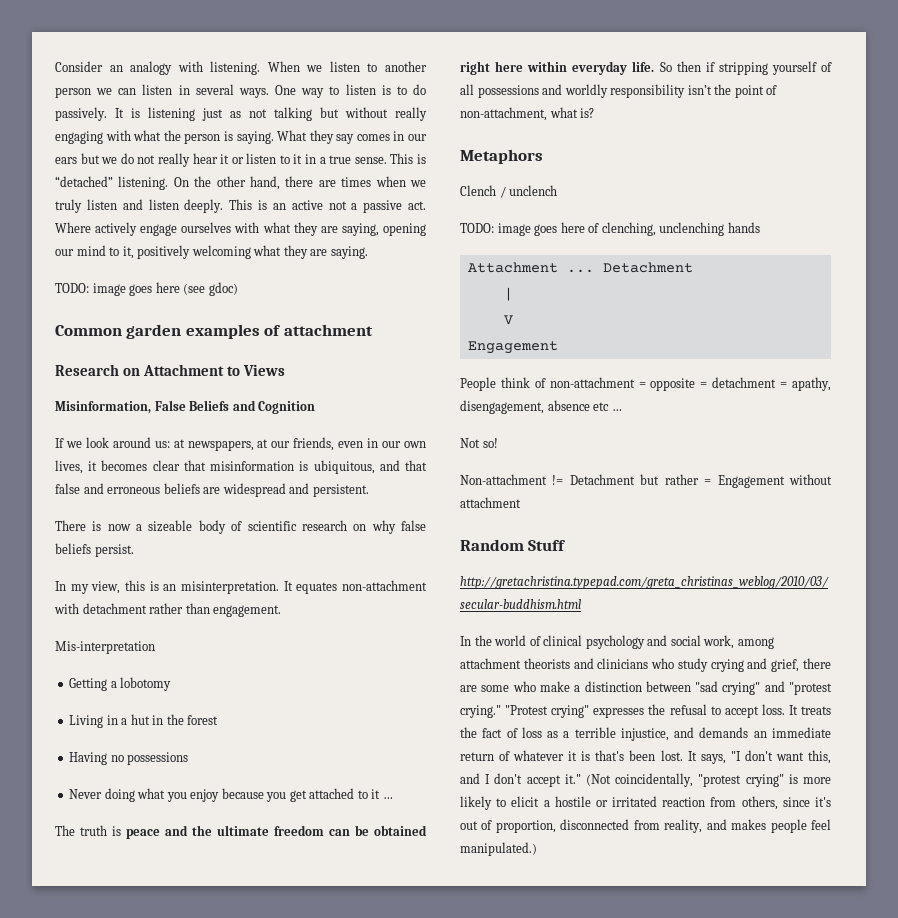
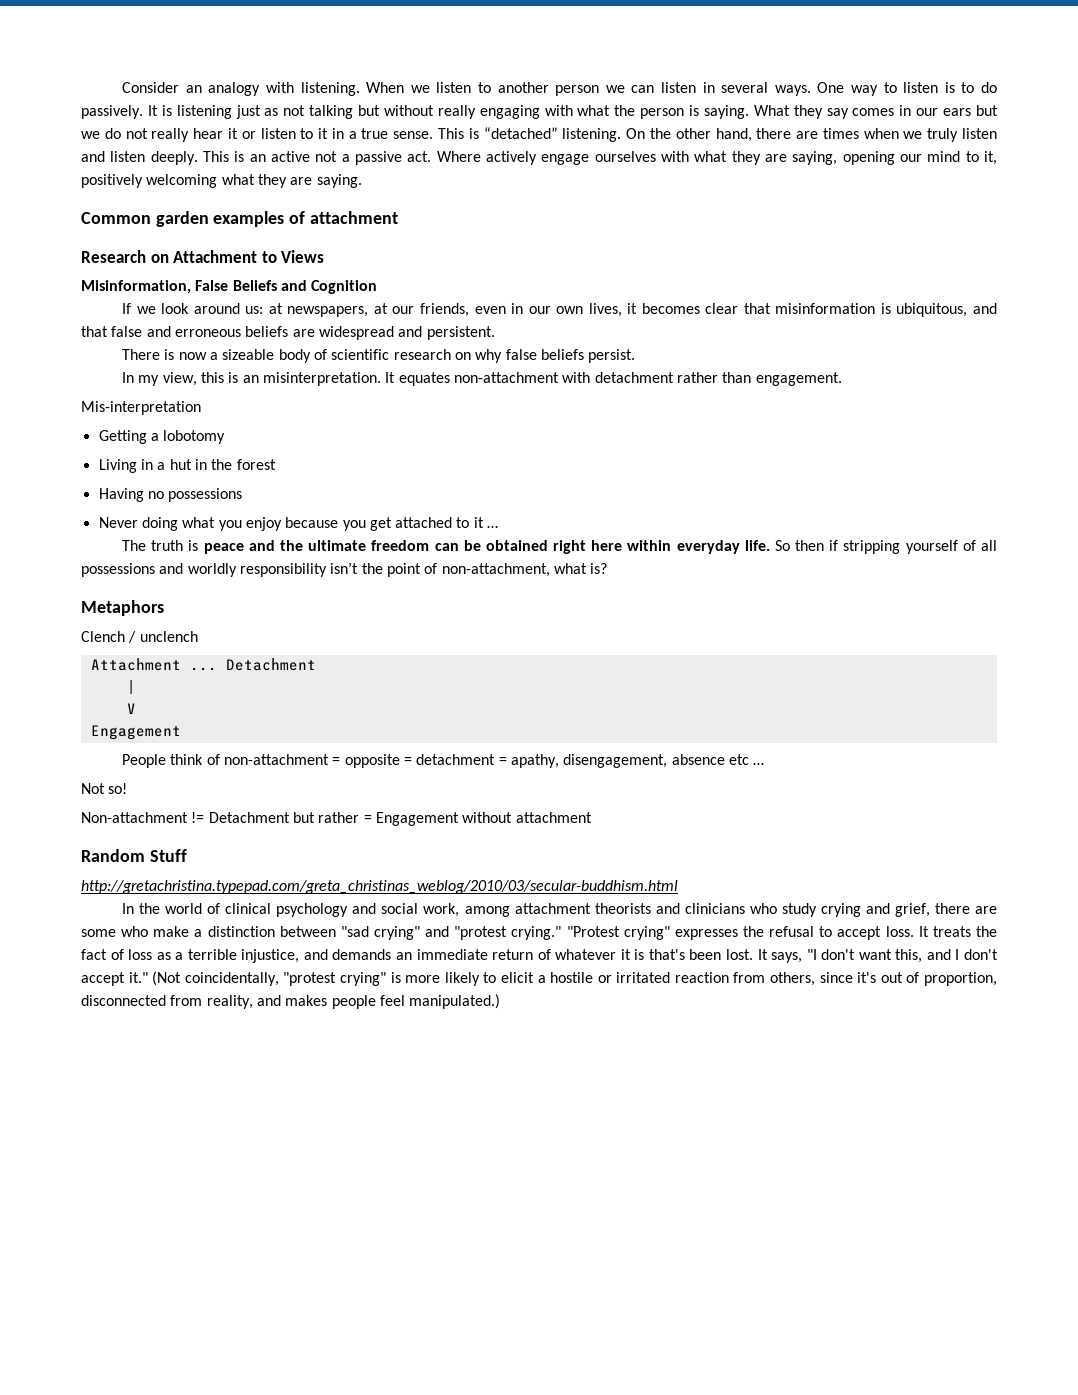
- TODO: image goes here (see gdoc)
- TODO: image goes here of clenching, unclenching hands

